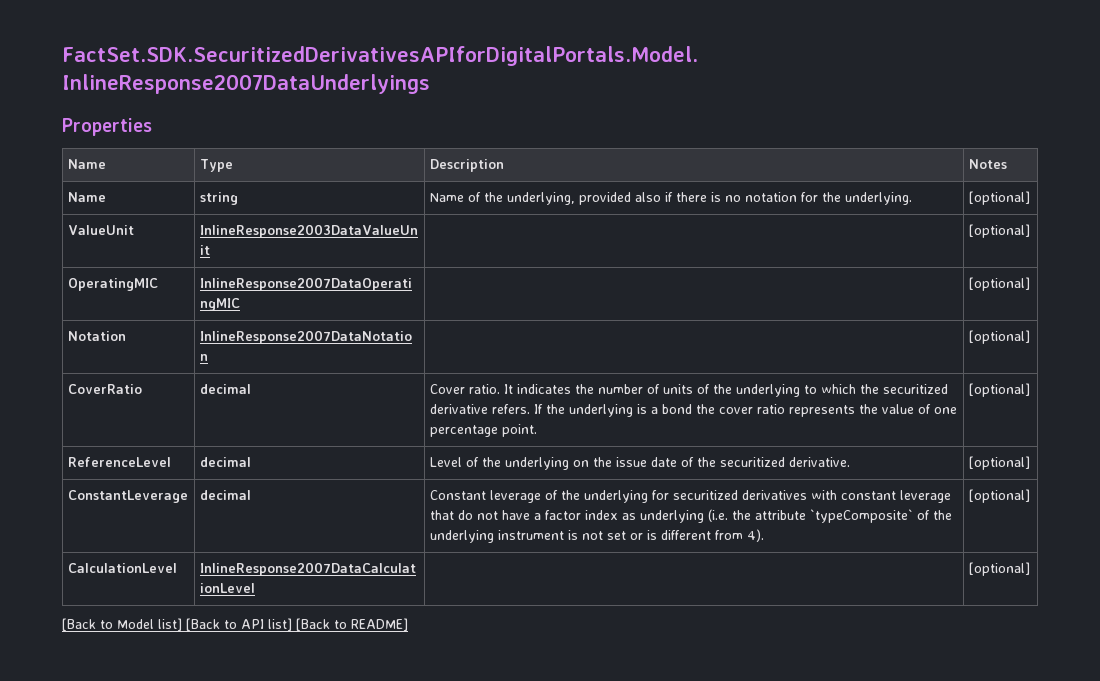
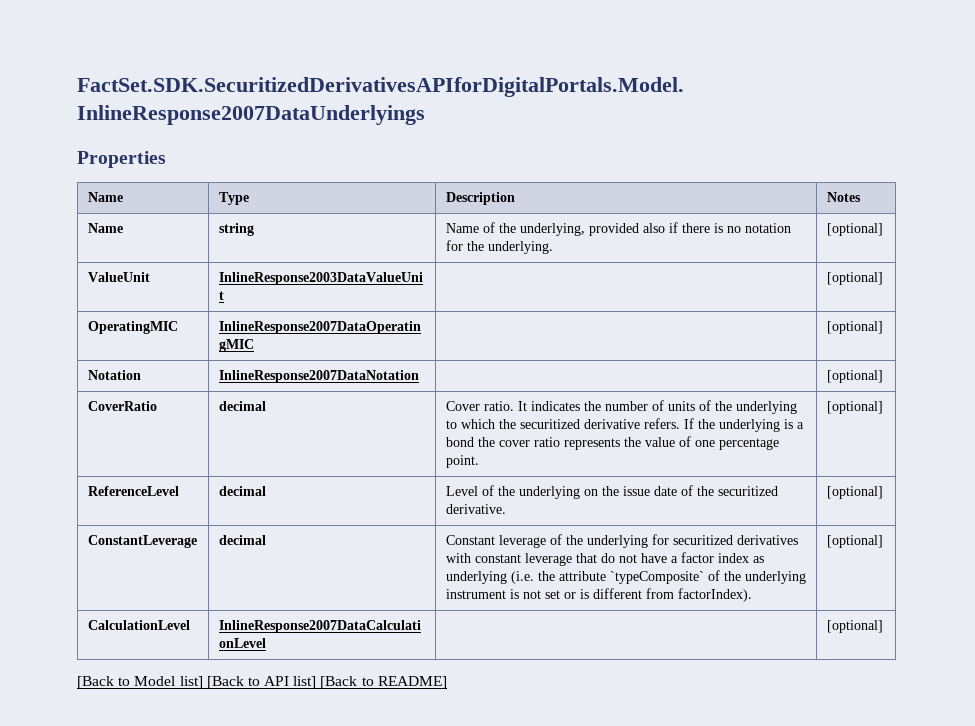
- ConstantLeverage | decimal | Constant leverage of the underlying for securitized derivatives with constant leverage that do not have a factor index as underlying (i.e. the attribute `typeComposite` of the underlying instrument is not set or is different from 4). | [optional]
+ ConstantLeverage | decimal | Constant leverage of the underlying for securitized derivatives with constant leverage that do not have a factor index as underlying (i.e. the attribute `typeComposite` of the underlying instrument is not set or is different from factorIndex). | [optional]

